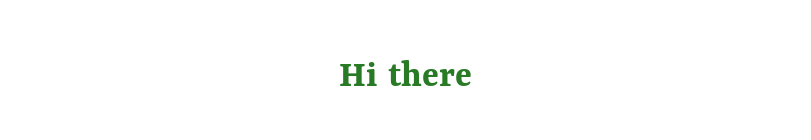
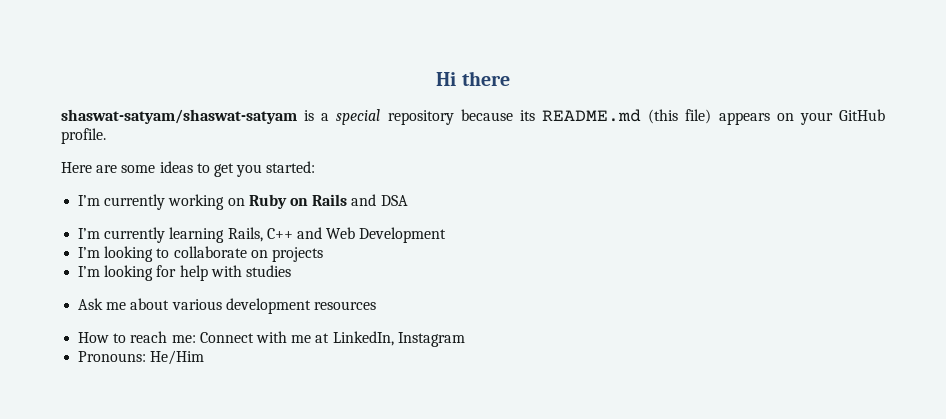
+ shaswat-satyam/shaswat-satyam is a special repository because its README.md (this file) appears on your GitHub profile.
+ Here are some ideas to get you started:
+ I’m currently working on Ruby on Rails and DSA
+ I’m currently learning Rails, C++ and Web Development
+ I’m looking to collaborate on projects
+ I’m looking for help with studies
+ Ask me about various development resources
+ How to reach me: Connect with me at LinkedIn, Instagram
+ Pronouns: He/Him

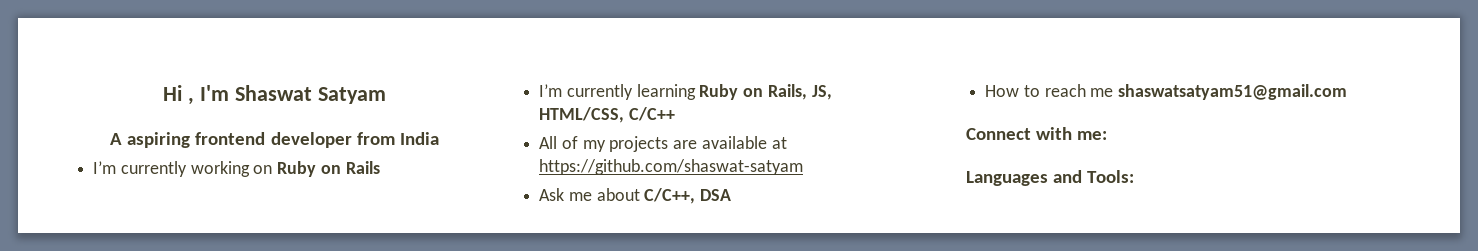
- Hi there
- shaswat-satyam/shaswat-satyam is a special repository because its README.md (this file) appears on your GitHub profile.
- Here are some ideas to get you started:
+ Hi , I'm Shaswat Satyam
+ A aspiring frontend developer from India
- I’m currently working on Ruby on Rails and DSA
+ I’m currently working on Ruby on Rails
- I’m currently learning Rails, C++ and Web Development
- I’m looking to collaborate on projects
- I’m looking for help with studies
+ I’m currently learning Ruby on Rails, JS, HTML/CSS, C/C++
+ All of my projects are available at https://github.com/shaswat-satyam
- Ask me about various development resources
+ Ask me about C/C++, DSA
- How to reach me: Connect with me at LinkedIn, Instagram
- Pronouns: He/Him
+ How to reach me shaswatsatyam51@gmail.com
+ Connect with me:
+ Languages and Tools:

